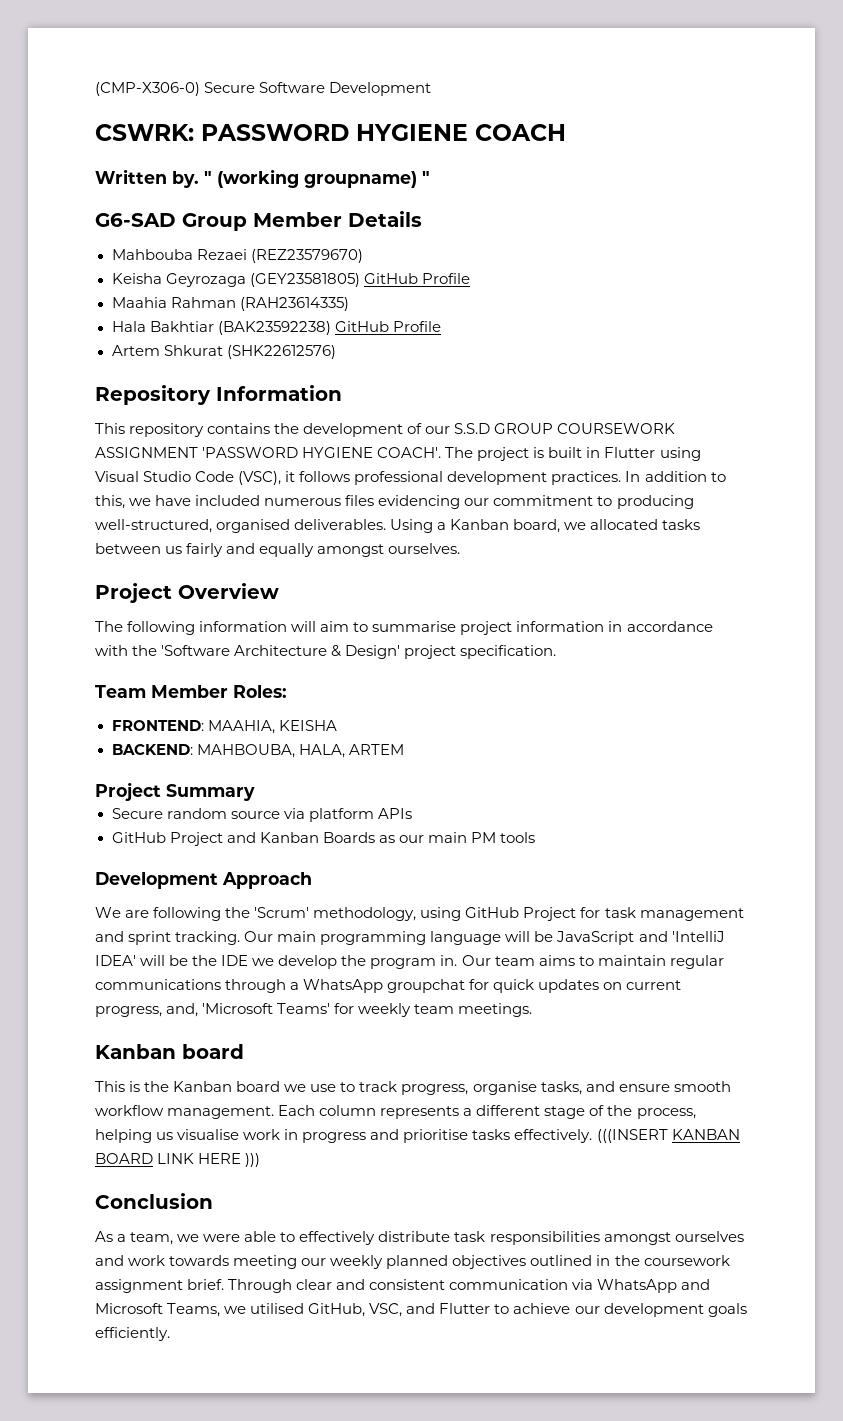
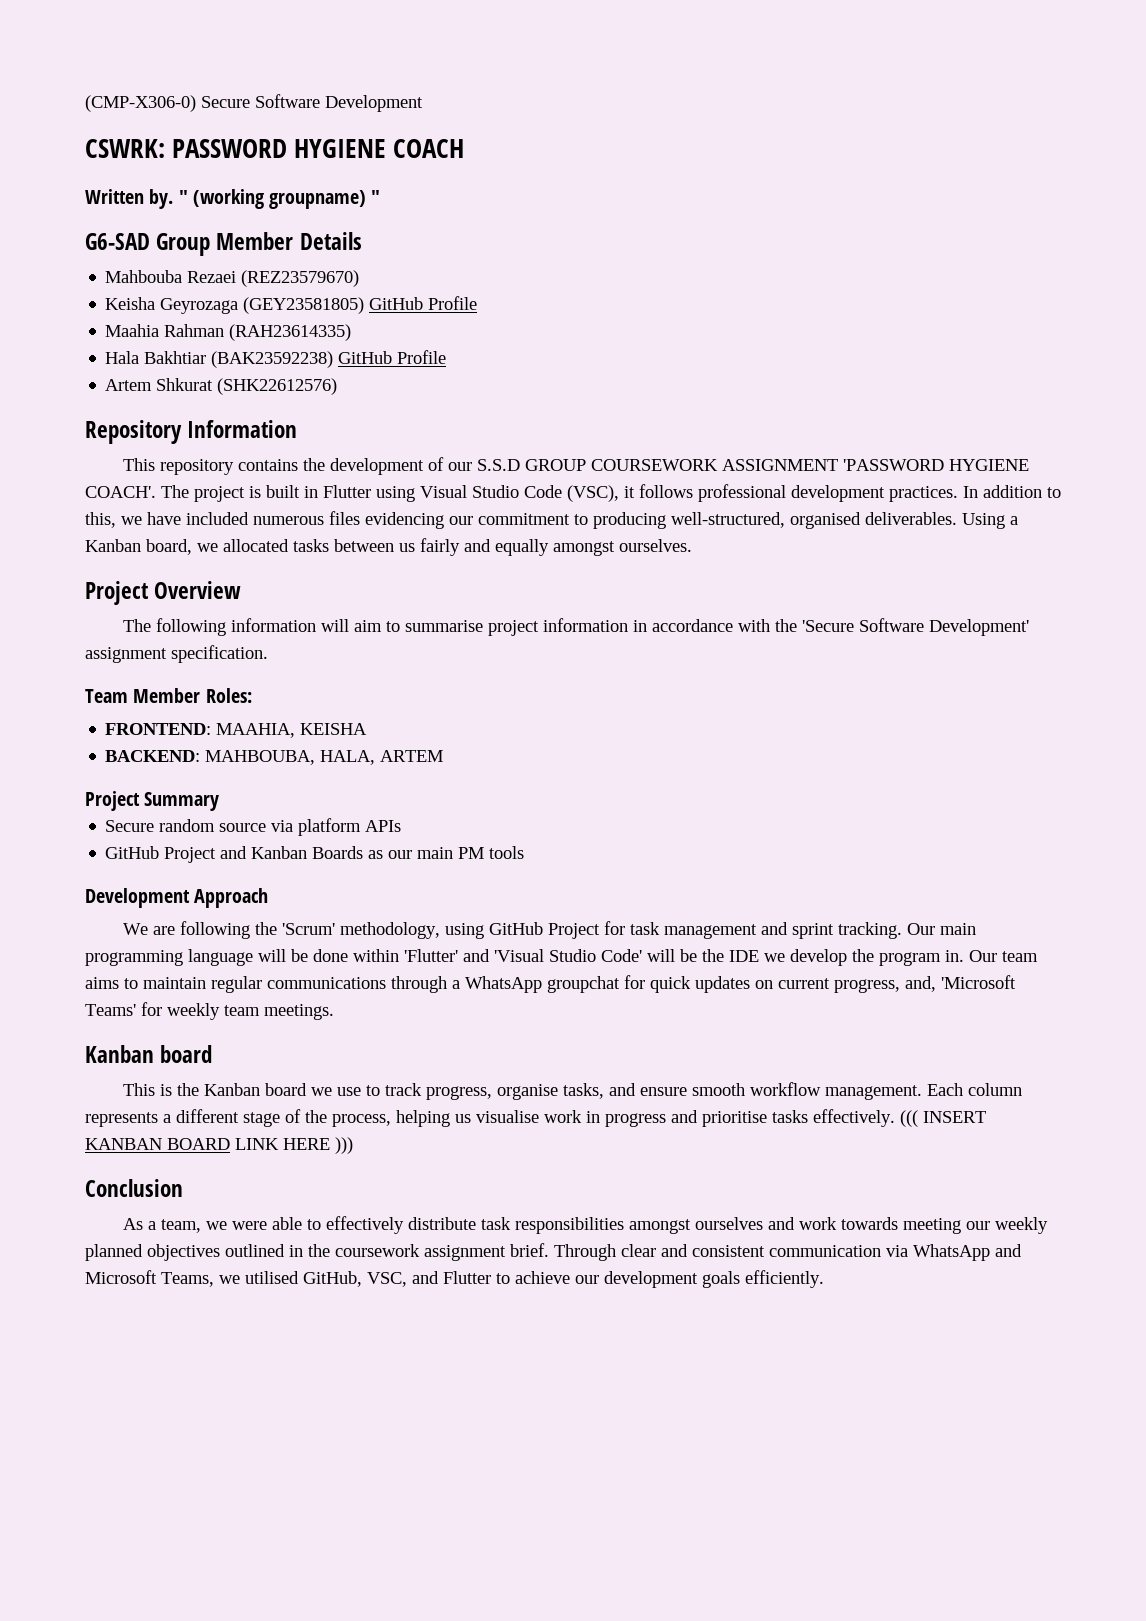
- The following information will aim to summarise project information in accordance with the 'Software Architecture & Design' project specification.
+ The following information will aim to summarise project information in accordance with the 'Secure Software Development' assignment specification.
- Our main programming language will be JavaScript and 'IntelliJ IDEA' will be the IDE we develop the program in.
+ Our main programming language will be done within 'Flutter' and 'Visual Studio Code' will be the IDE we develop the program in.
- (((INSERT KANBAN BOARD LINK HERE )))
+ ((( INSERT KANBAN BOARD LINK HERE )))

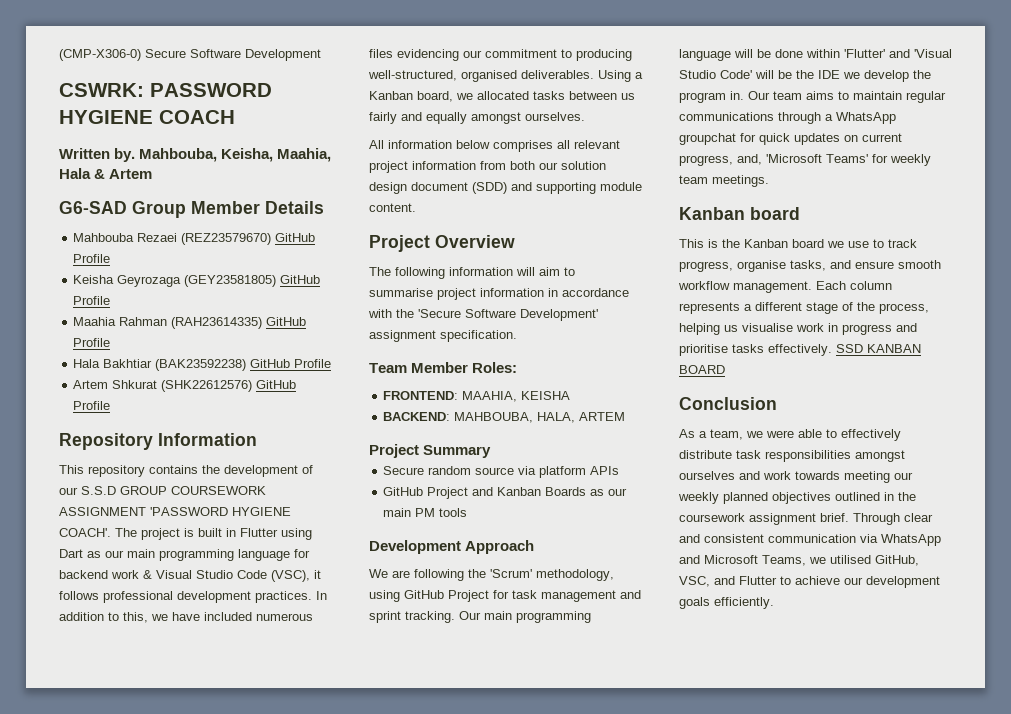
- " (working groupname) "
+ Mahbouba, Keisha, Maahia, Hala & Artem
- Mahbouba Rezaei (REZ23579670)
+ Mahbouba Rezaei (REZ23579670) GitHub Profile
- Maahia Rahman (RAH23614335)
+ Maahia Rahman (RAH23614335) GitHub Profile
- Artem Shkurat (SHK22612576)
+ Artem Shkurat (SHK22612576) GitHub Profile
- The project is built in Flutter using Visual Studio Code (VSC), it follows professional development practices.
+ The project is built in Flutter using Dart as our main programming language for backend work & Visual Studio Code (VSC), it follows professional development practices.
+ All information below comprises all relevant project information from both our solution design document (SDD) and supporting module content.
- ((( INSERT KANBAN BOARD LINK HERE )))
+ SSD KANBAN BOARD

